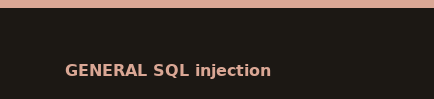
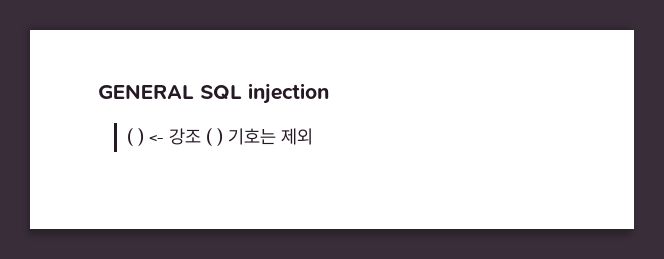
+ ( ) <- 강조 ( ) 기호는 제외

